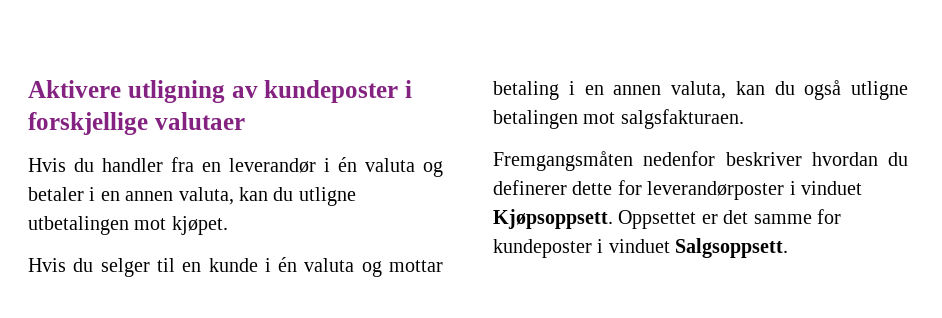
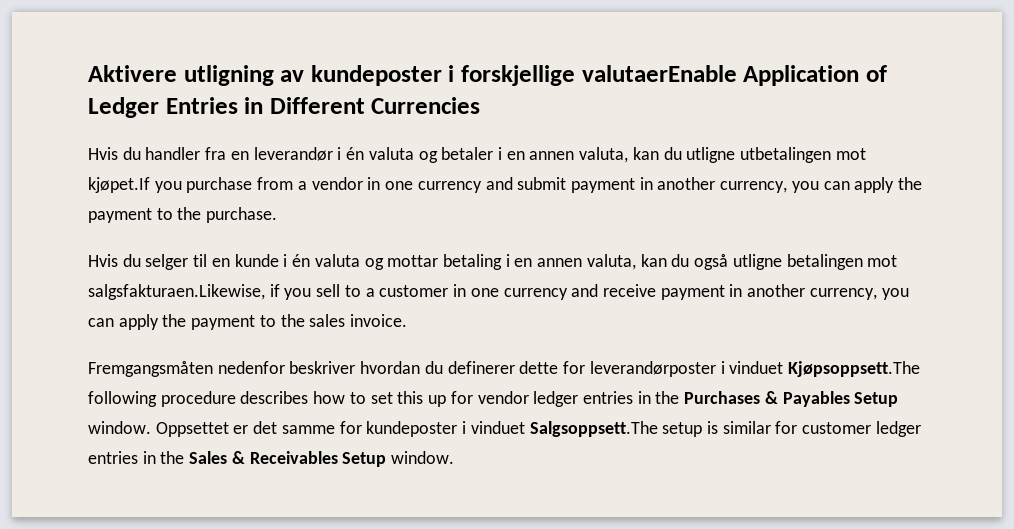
- Aktivere utligning av kundeposter i forskjellige valutaer
+ Aktivere utligning av kundeposter i forskjellige valutaerEnable Application of Ledger Entries in Different Currencies
- Hvis du handler fra en leverandør i én valuta og betaler i en annen valuta, kan du utligne utbetalingen mot kjøpet.
+ Hvis du handler fra en leverandør i én valuta og betaler i en annen valuta, kan du utligne utbetalingen mot kjøpet.If you purchase from a vendor in one currency and submit payment in another currency, you can apply the payment to the purchase.
- Hvis du selger til en kunde i én valuta og mottar betaling i en annen valuta, kan du også utligne betalingen mot salgsfakturaen.
+ Hvis du selger til en kunde i én valuta og mottar betaling i en annen valuta, kan du også utligne betalingen mot salgsfakturaen.Likewise, if you sell to a customer in one currency and receive payment in another currency, you can apply the payment to the sales invoice.
- Fremgangsmåten nedenfor beskriver hvordan du definerer dette for leverandørposter i vinduet Kjøpsoppsett.
+ Fremgangsmåten nedenfor beskriver hvordan du definerer dette for leverandørposter i vinduet Kjøpsoppsett.The following procedure describes how to set this up for vendor ledger entries in the Purchases & Payables Setup window.
- Oppsettet er det samme for kundeposter i vinduet Salgsoppsett.
+ Oppsettet er det samme for kundeposter i vinduet Salgsoppsett.The setup is similar for customer ledger entries in the Sales & Receivables Setup window.

